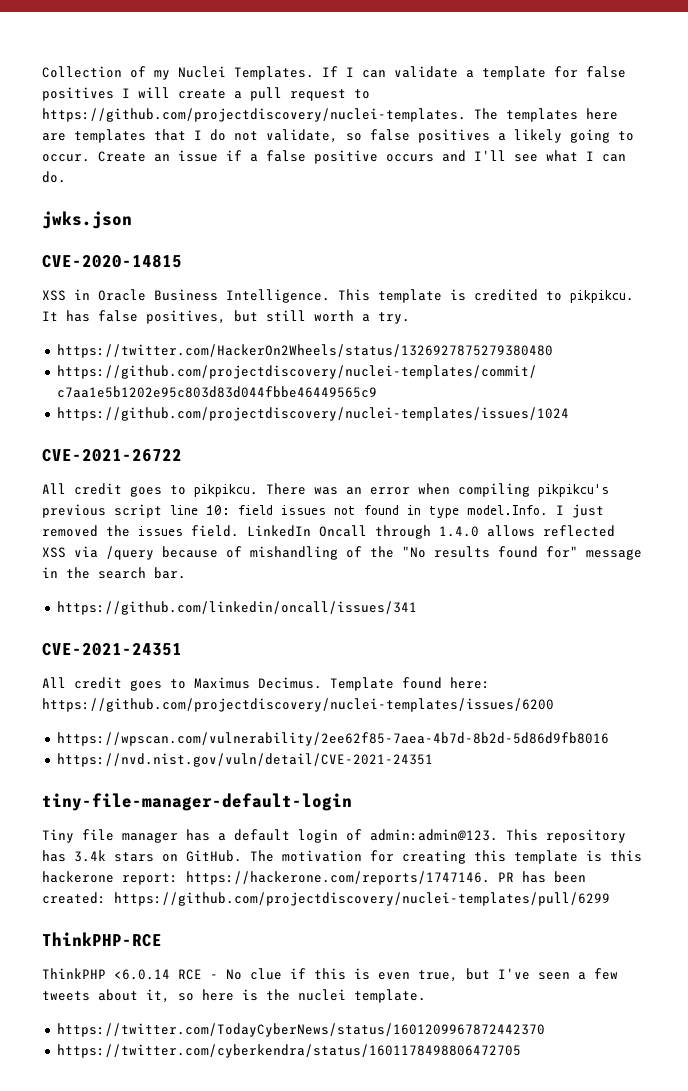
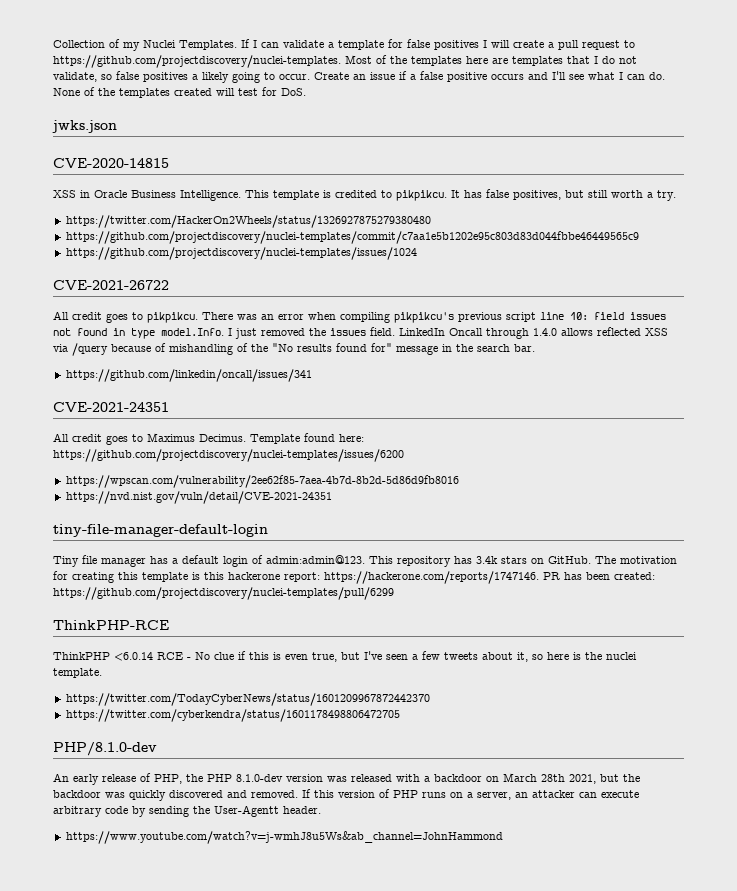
- If I can validate a template for false positives I will create a pull request to https://github.com/projectdiscovery/nuclei-templates. The templates here are templates that I do not validate, so false positives a likely going to occur.
+ If I can validate a template for false positives I will create a pull request to https://github.com/projectdiscovery/nuclei-templates. Most of the templates here are templates that I do not validate, so false positives a likely going to occur.
+ None of the templates created will test for DoS.
+ PHP/8.1.0-dev
+ An early release of PHP, the PHP 8.1.0-dev version was released with a backdoor on March 28th 2021, but the backdoor was quickly discovered and removed. If this version of PHP runs on a server, an attacker can execute arbitrary code by sending the User-Agentt header.
+ https://www.youtube.com/watch?v=j-wmhJ8u5Ws&ab_channel=JohnHammond

